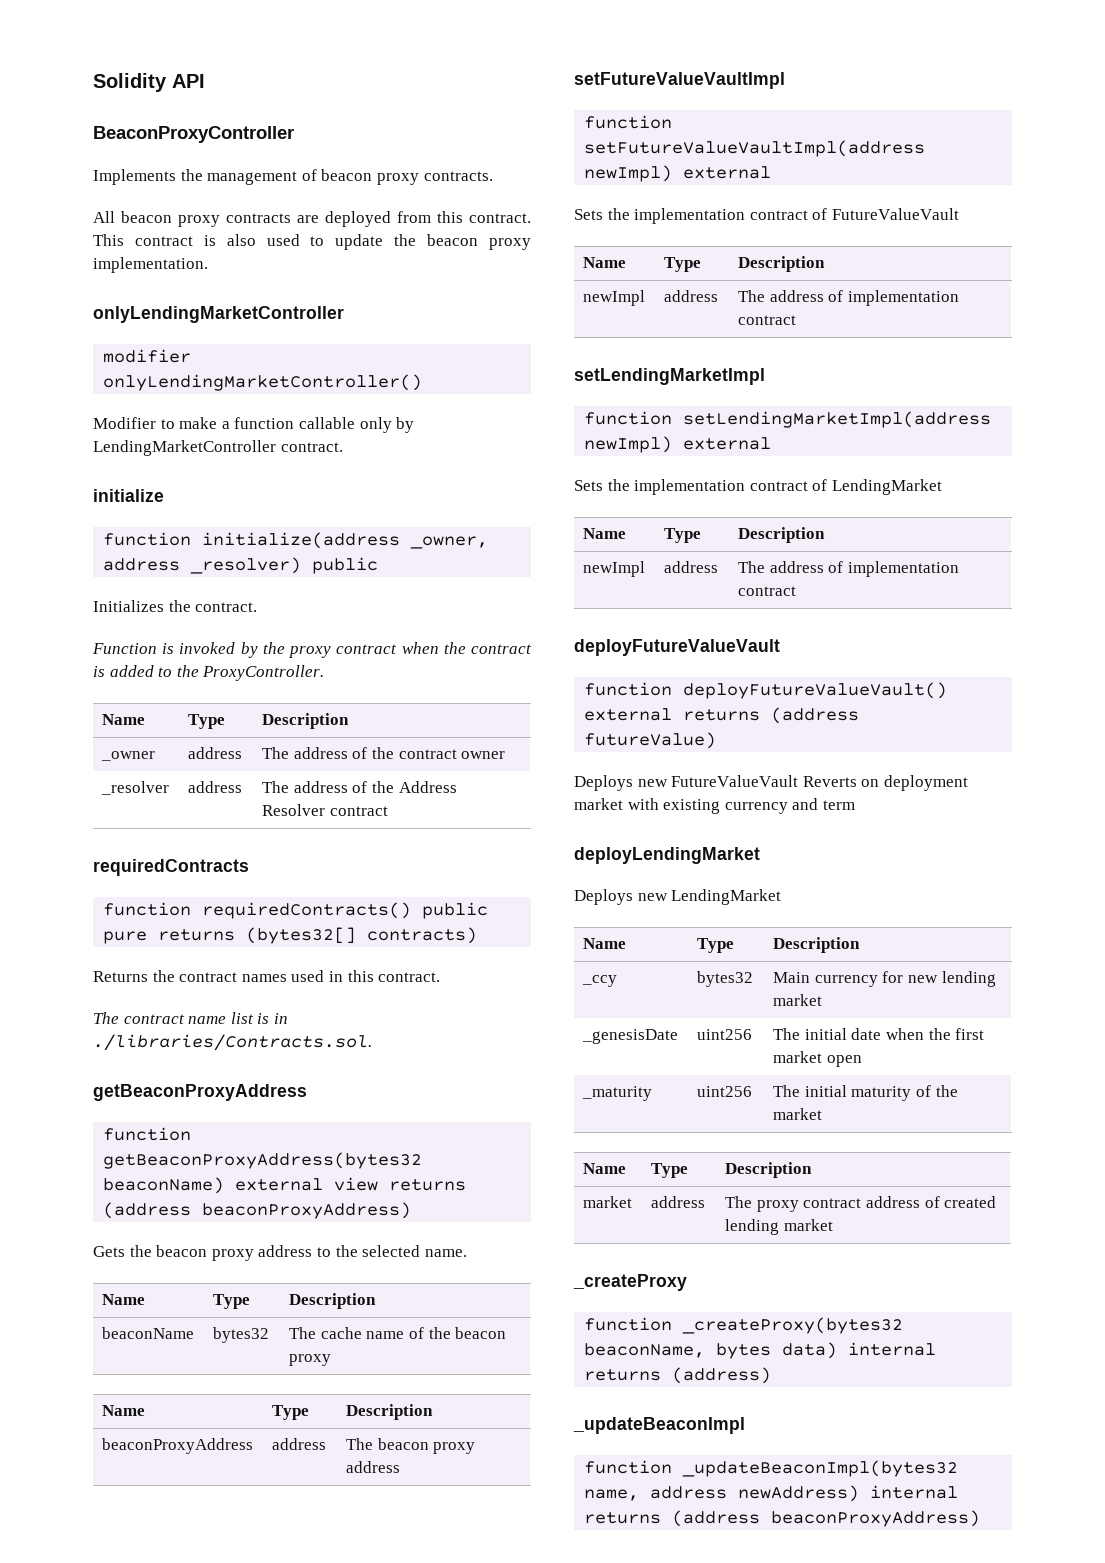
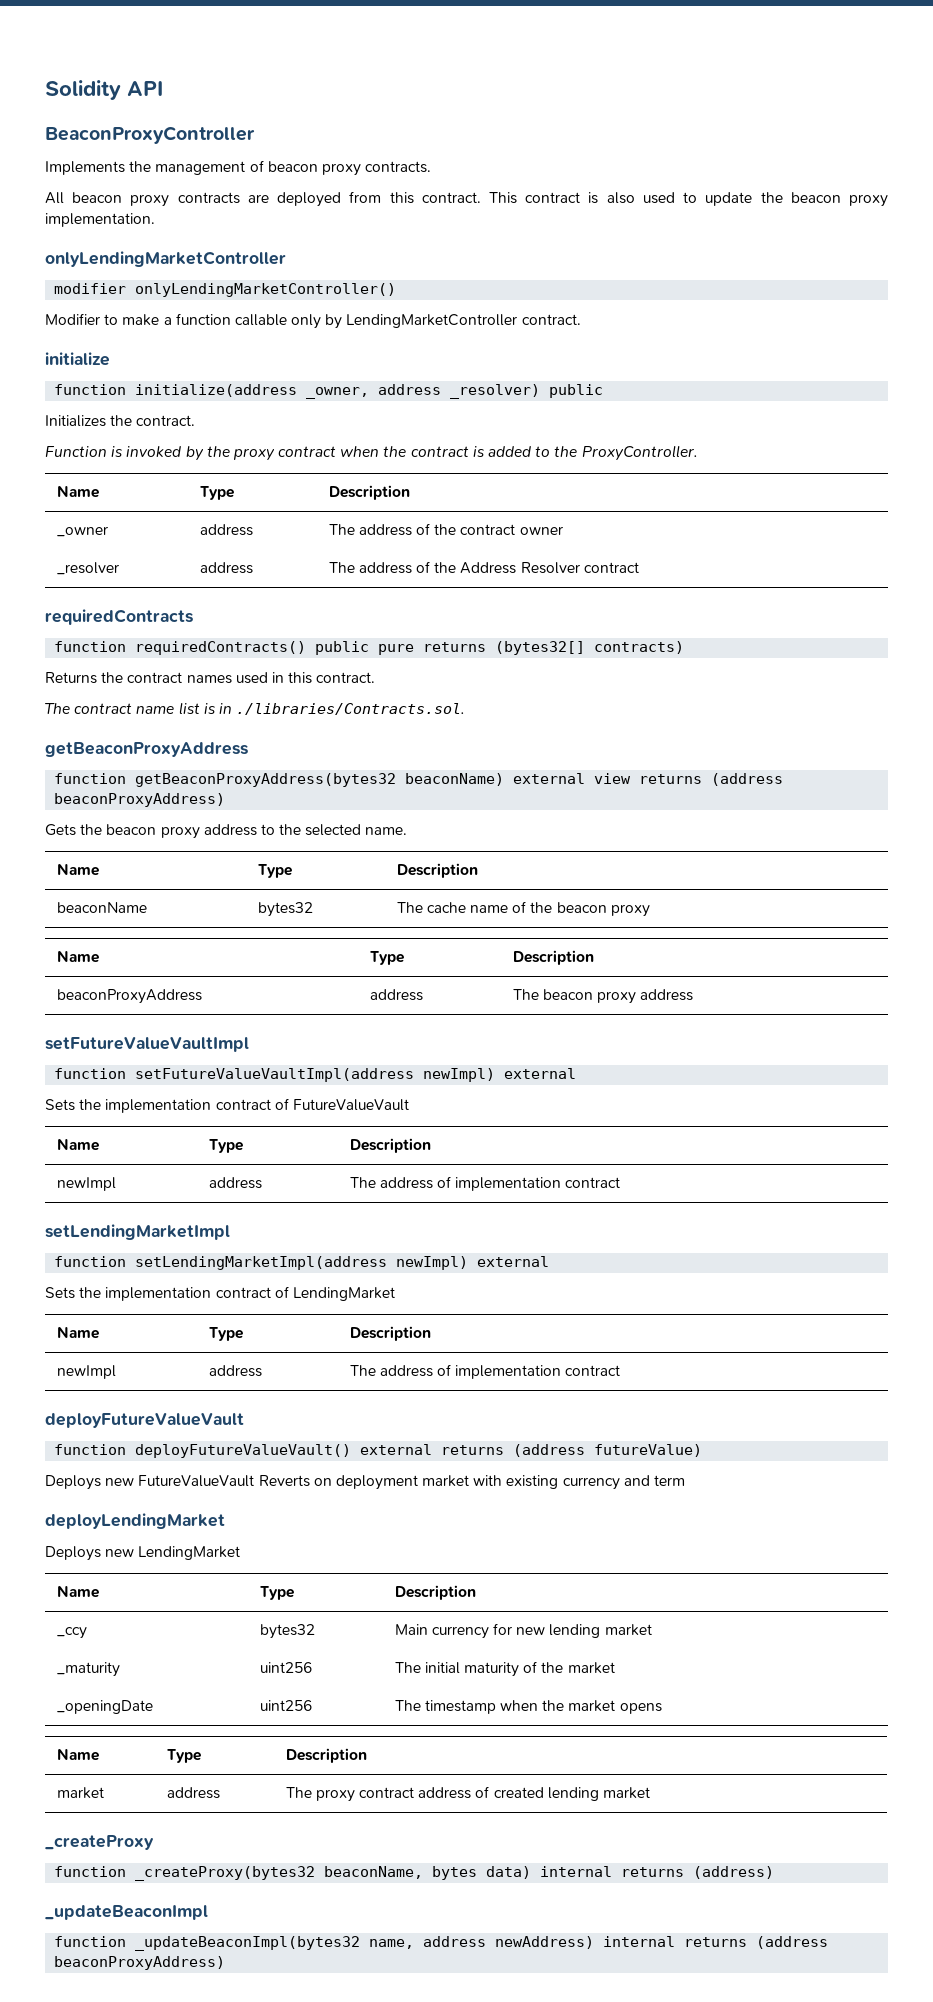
- _genesisDate | uint256 | The initial date when the first market open
+ _openingDate | uint256 | The timestamp when the market opens

